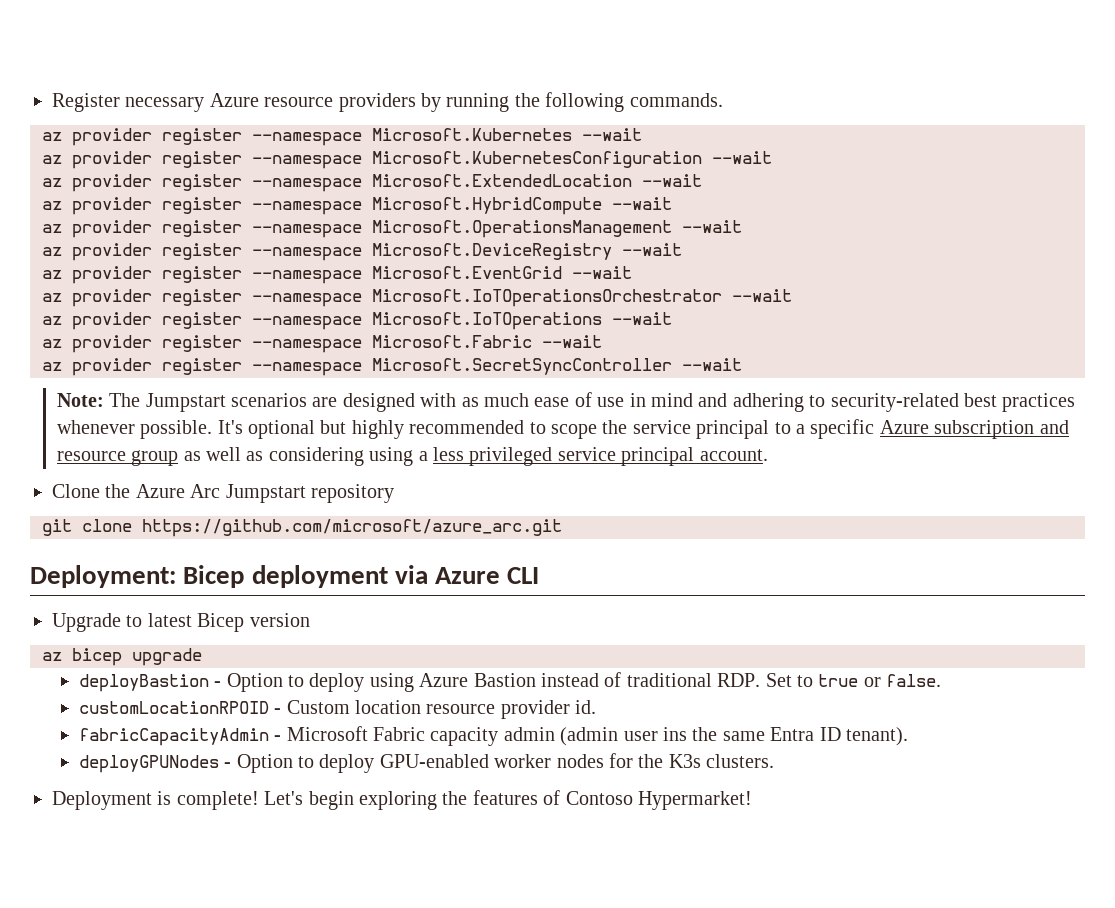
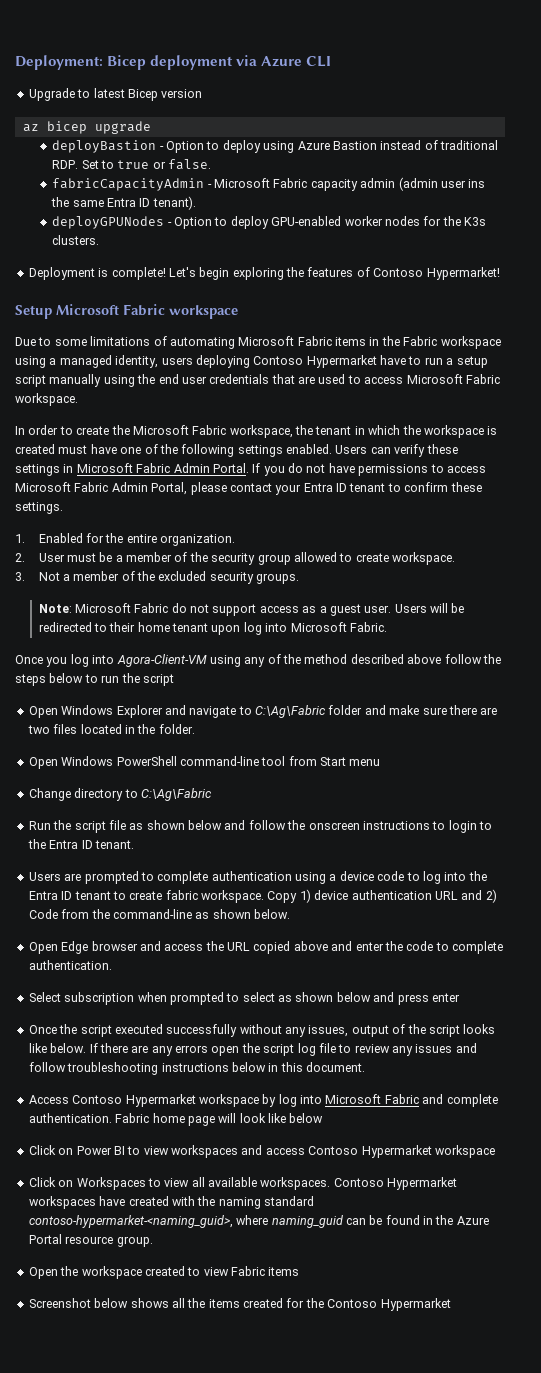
- Register necessary Azure resource providers by running the following commands.
- az provider register --namespace Microsoft.Kubernetes --wait
- az provider register --namespace Microsoft.KubernetesConfiguration --wait
- az provider register --namespace Microsoft.ExtendedLocation --wait
- az provider register --namespace Microsoft.HybridCompute --wait
- az provider register --namespace Microsoft.OperationsManagement --wait
- az provider register --namespace Microsoft.DeviceRegistry --wait
- az provider register --namespace Microsoft.EventGrid --wait
- az provider register --namespace Microsoft.IoTOperationsOrchestrator --wait
- az provider register --namespace Microsoft.IoTOperations --wait
- az provider register --namespace Microsoft.Fabric --wait
- az provider register --namespace Microsoft.SecretSyncController --wait
- Note: The Jumpstart scenarios are designed with as much ease of use in mind and adhering to security-related best practices whenever possible. It's optional but highly recommended to scope the service principal to a specific Azure subscription and resource group as well as considering using a less privileged service principal account.
- Clone the Azure Arc Jumpstart repository
- git clone https://github.com/microsoft/azure_arc.git
- customLocationRPOID - Custom location resource provider id.
+ Setup Microsoft Fabric workspace
+ Due to some limitations of automating Microsoft Fabric items in the Fabric workspace using a managed identity, users deploying Contoso Hypermarket have to run a setup script manually using the end user credentials that are used to access Microsoft Fabric workspace.
+ In order to create the Microsoft Fabric workspace, the tenant in which the workspace is created must have one of the following settings enabled. Users can verify these settings in Microsoft Fabric Admin Portal. If you do not have permissions to access Microsoft Fabric Admin Portal, please contact your Entra ID tenant to confirm these settings.
+ 1. Enabled for the entire organization.
+ 2. User must be a member of the security group allowed to create workspace.
+ 3. Not a member of the excluded security groups.
+ Note: Microsoft Fabric do not support access as a guest user. Users will be redirected to their home tenant upon log into Microsoft Fabric.
+ Once you log into Agora-Client-VM using any of the method described above follow the steps below to run the script
+ Open Windows Explorer and navigate to C:\Ag\Fabric folder and make sure there are two files located in the folder.
+ Open Windows PowerShell command-line tool from Start menu
+ Change directory to C:\Ag\Fabric
+ Run the script file as shown below and follow the onscreen instructions to login to the Entra ID tenant.
+ Users are prompted to complete authentication using a device code to log into the Entra ID tenant to create fabric workspace. Copy 1) device authentication URL and 2) Code from the command-line as shown below.
+ Open Edge browser and access the URL copied above and enter the code to complete authentication.
+ Select subscription when prompted to select as shown below and press enter
+ Once the script executed successfully without any issues, output of the script looks like below. If there are any errors open the script log file to review any issues and follow troubleshooting instructions below in this document.
+ Access Contoso Hypermarket workspace by log into Microsoft Fabric and complete authentication. Fabric home page will look like below
+ Click on Power BI to view workspaces and access Contoso Hypermarket workspace
+ Click on Workspaces to view all available workspaces. Contoso Hypermarket workspaces have created with the naming standard contoso-hypermarket-<naming_guid>, where naming_guid can be found in the Azure Portal resource group.
+ Open the workspace created to view Fabric items
+ Screenshot below shows all the items created for the Contoso Hypermarket

